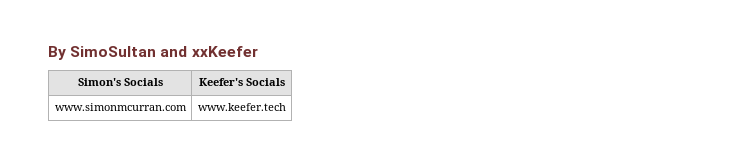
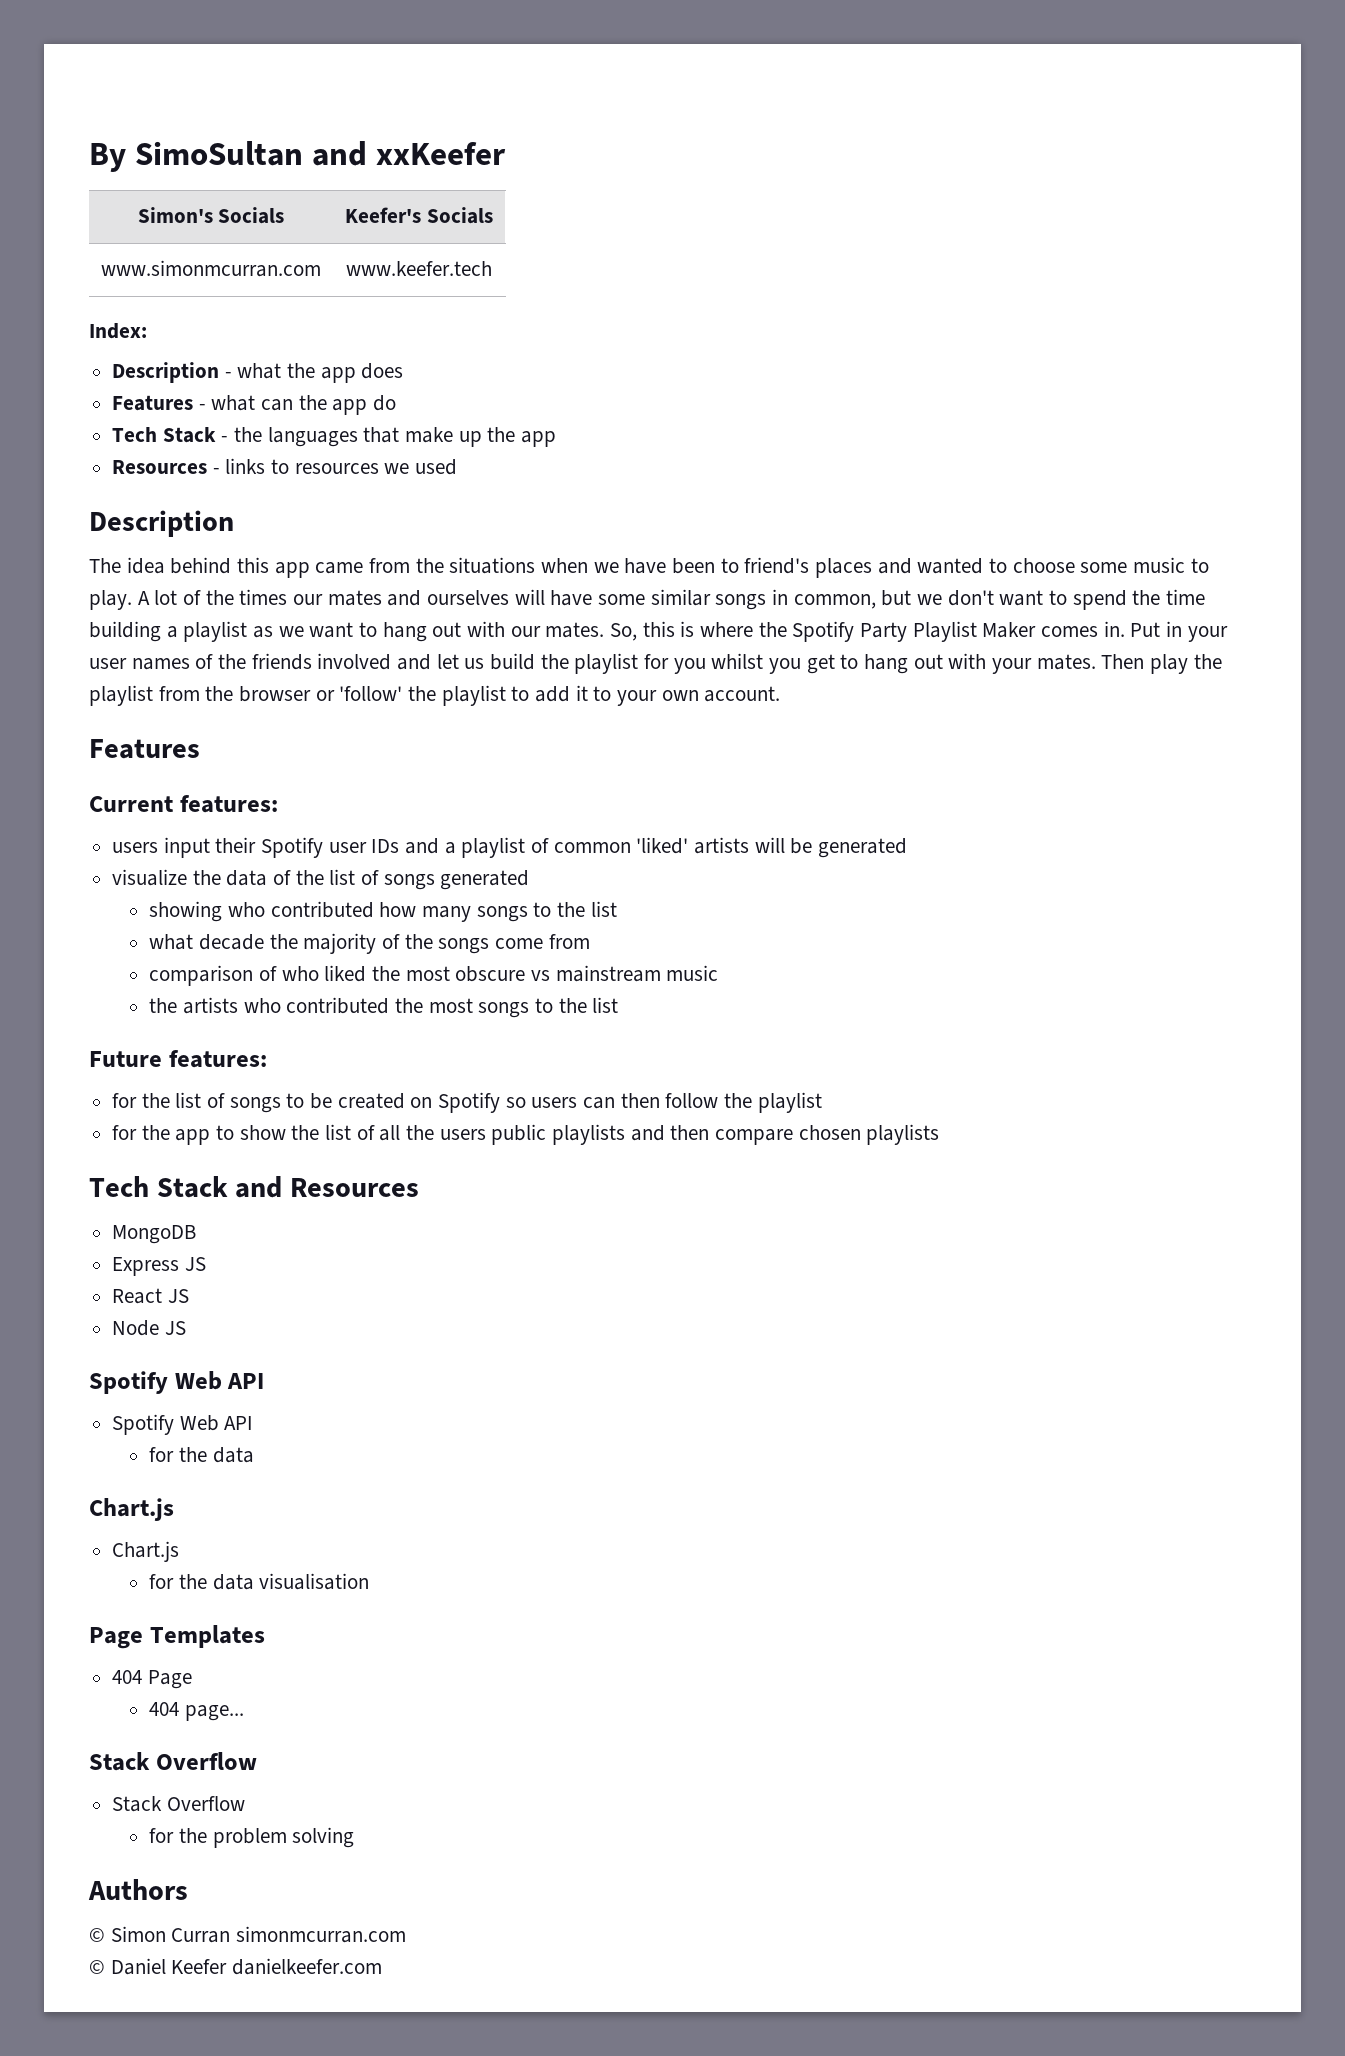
+ Index:
+ Description - what the app does
+ Features - what can the app do
+ Tech Stack - the languages that make up the app
+ Resources - links to resources we used
+ Description
+ The idea behind this app came from the situations when we have been to friend's places and wanted to choose some music to play. A lot of the times our mates and ourselves will have some similar songs in common, but we don't want to spend the time building a playlist as we want to hang out with our mates. So, this is where the Spotify Party Playlist Maker comes in. Put in your user names of the friends involved and let us build the playlist for you whilst you get to hang out with your mates. Then play the playlist from the browser or 'follow' the playlist to add it to your own account.
+ Features
+ Current features:
+ users input their Spotify user IDs and a playlist of common 'liked' artists will be generated
+ visualize the data of the list of songs generated
+ showing who contributed how many songs to the list
+ what decade the majority of the songs come from
+ comparison of who liked the most obscure vs mainstream music
+ the artists who contributed the most songs to the list
+ Future features:
+ for the list of songs to be created on Spotify so users can then follow the playlist
+ for the app to show the list of all the users public playlists and then compare chosen playlists
+ Tech Stack and Resources
+ MongoDB
+ Express JS
+ React JS
+ Node JS
+ Spotify Web API
+ Spotify Web API
+ for the data
+ Chart.js
+ Chart.js
+ for the data visualisation
+ Page Templates
+ 404 Page
+ 404 page...
+ Stack Overflow
+ Stack Overflow
+ for the problem solving
+ Authors
+ © Simon Curran simonmcurran.com
+ © Daniel Keefer danielkeefer.com

